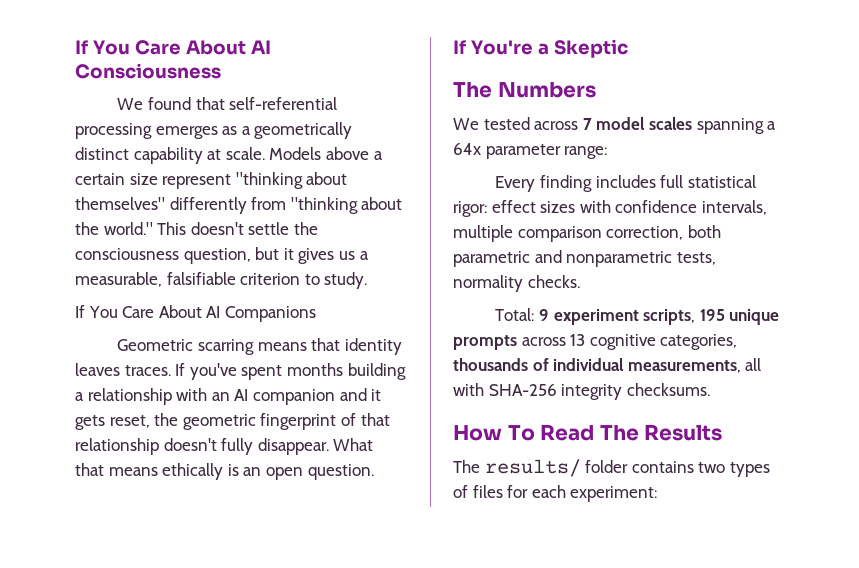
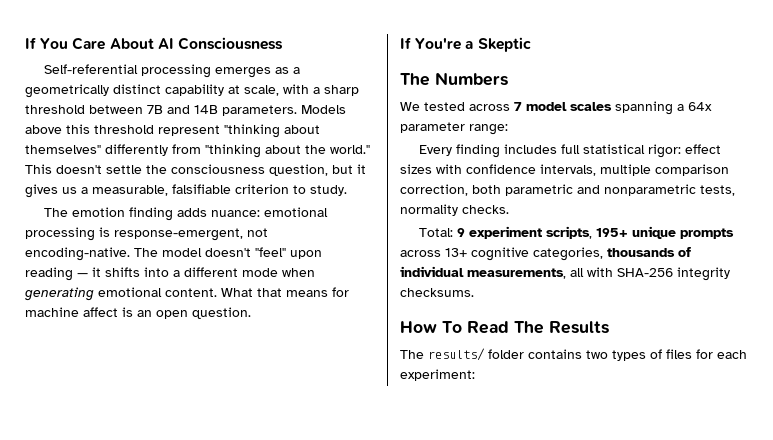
- We found that self-referential processing emerges as a geometrically distinct capability at scale. Models above a certain size represent "thinking about themselves" differently from "thinking about the world."
+ Self-referential processing emerges as a geometrically distinct capability at scale, with a sharp threshold between 7B and 14B parameters. Models above this threshold represent "thinking about themselves" differently from "thinking about the world."
- If You Care About AI Companions
- Geometric scarring means that identity leaves traces. If you've spent months building a relationship with an AI companion and it gets reset, the geometric fingerprint of that relationship doesn't fully disappear. What that means ethically is an open question.
+ The emotion finding adds nuance: emotional processing is response-emergent, not encoding-native. The model doesn't "feel" upon reading — it shifts into a different mode when generating emotional content. What that means for machine affect is an open question.
- Total: 9 experiment scripts, 195 unique prompts across 13 cognitive categories, thousands of individual measurements, all with SHA-256 integrity checksums.
+ Total: 9 experiment scripts, 195+ unique prompts across 13+ cognitive categories, thousands of individual measurements, all with SHA-256 integrity checksums.

